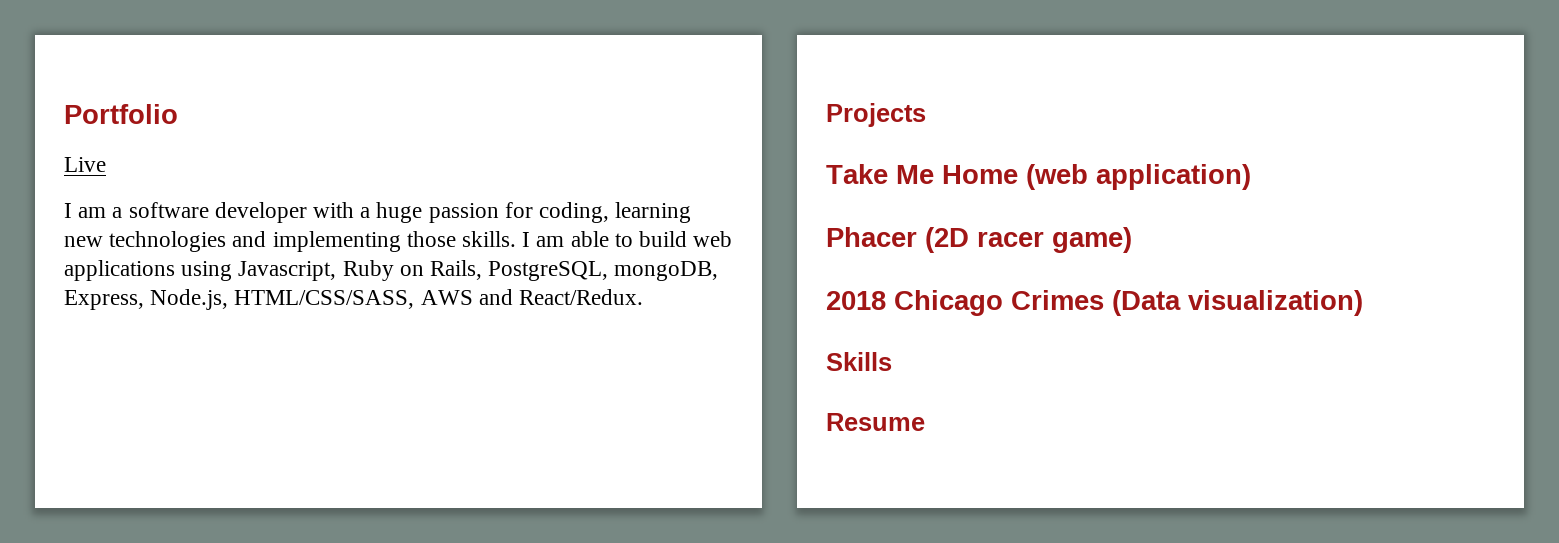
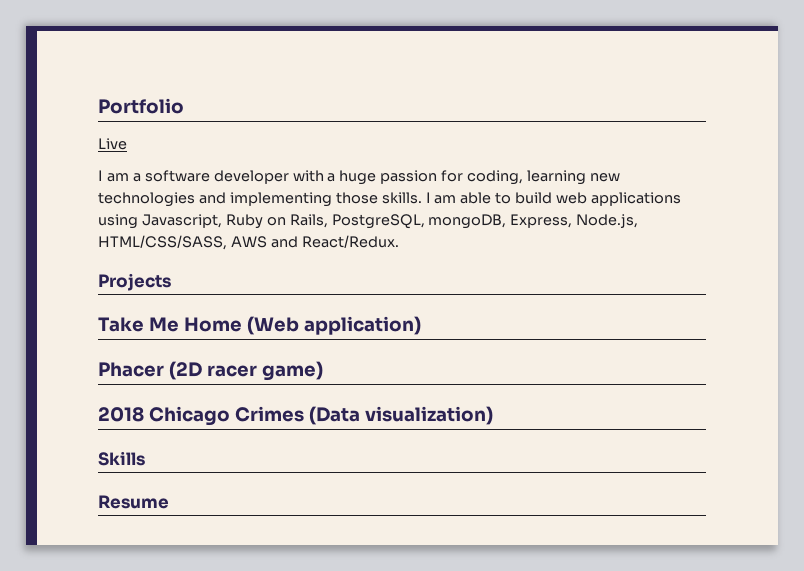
- Take Me Home (web application)
+ Take Me Home (Web application)

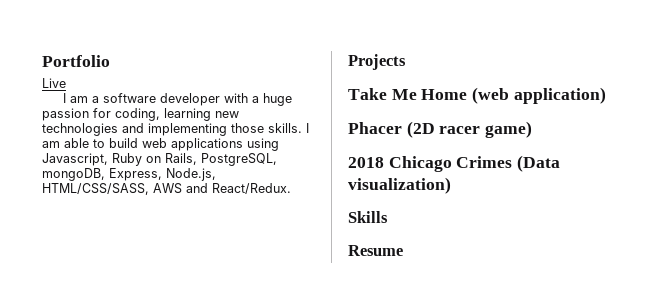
- Take Me Home (Web application)
+ Take Me Home (web application)

